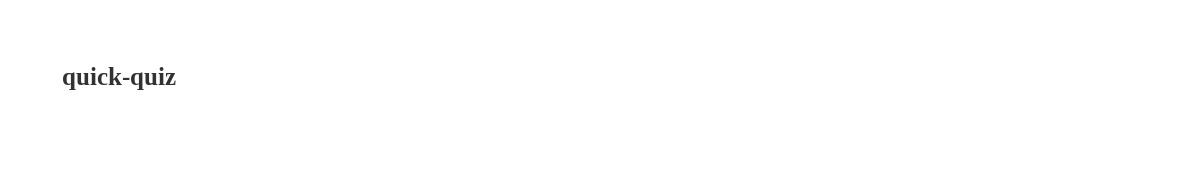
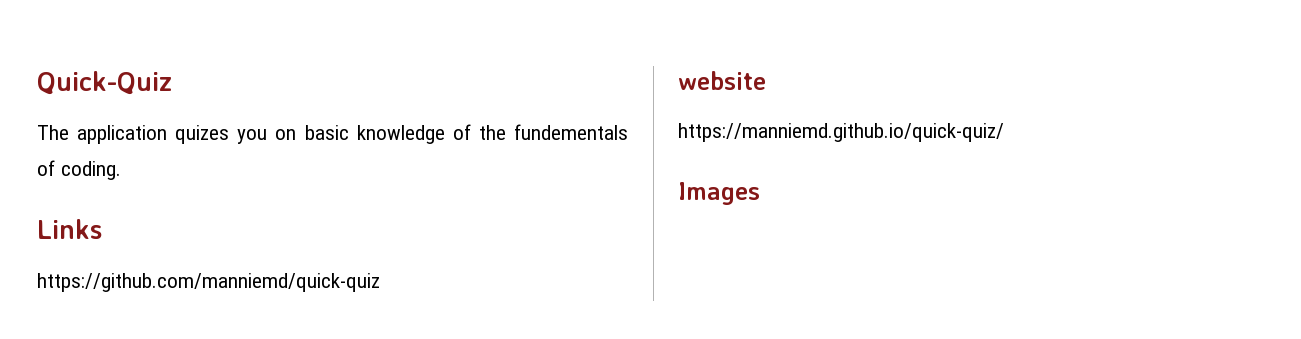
- quick-quiz
+ Quick-Quiz
+ The application quizes you on basic knowledge of the fundementals of coding.
+ Links
+ https://github.com/manniemd/quick-quiz
+ website
+ https://manniemd.github.io/quick-quiz/
+ Images

